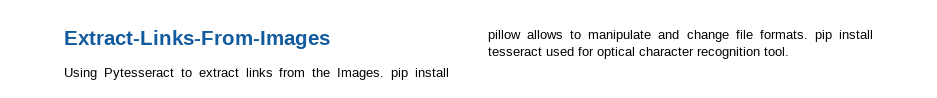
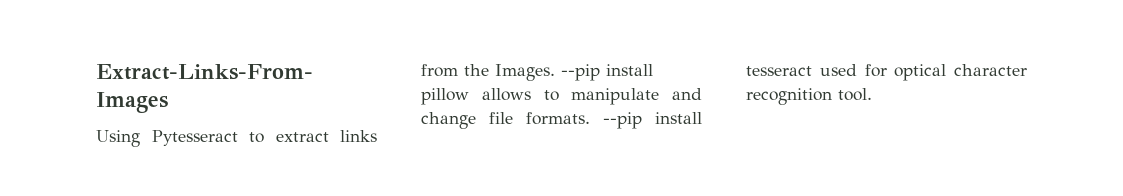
- Using Pytesseract to extract links from the Images. pip install pillow allows to manipulate and change file formats. pip install tesseract used for optical character recognition tool.
+ Using Pytesseract to extract links from the Images. --pip install pillow allows to manipulate and change file formats. --pip install tesseract used for optical character recognition tool.

